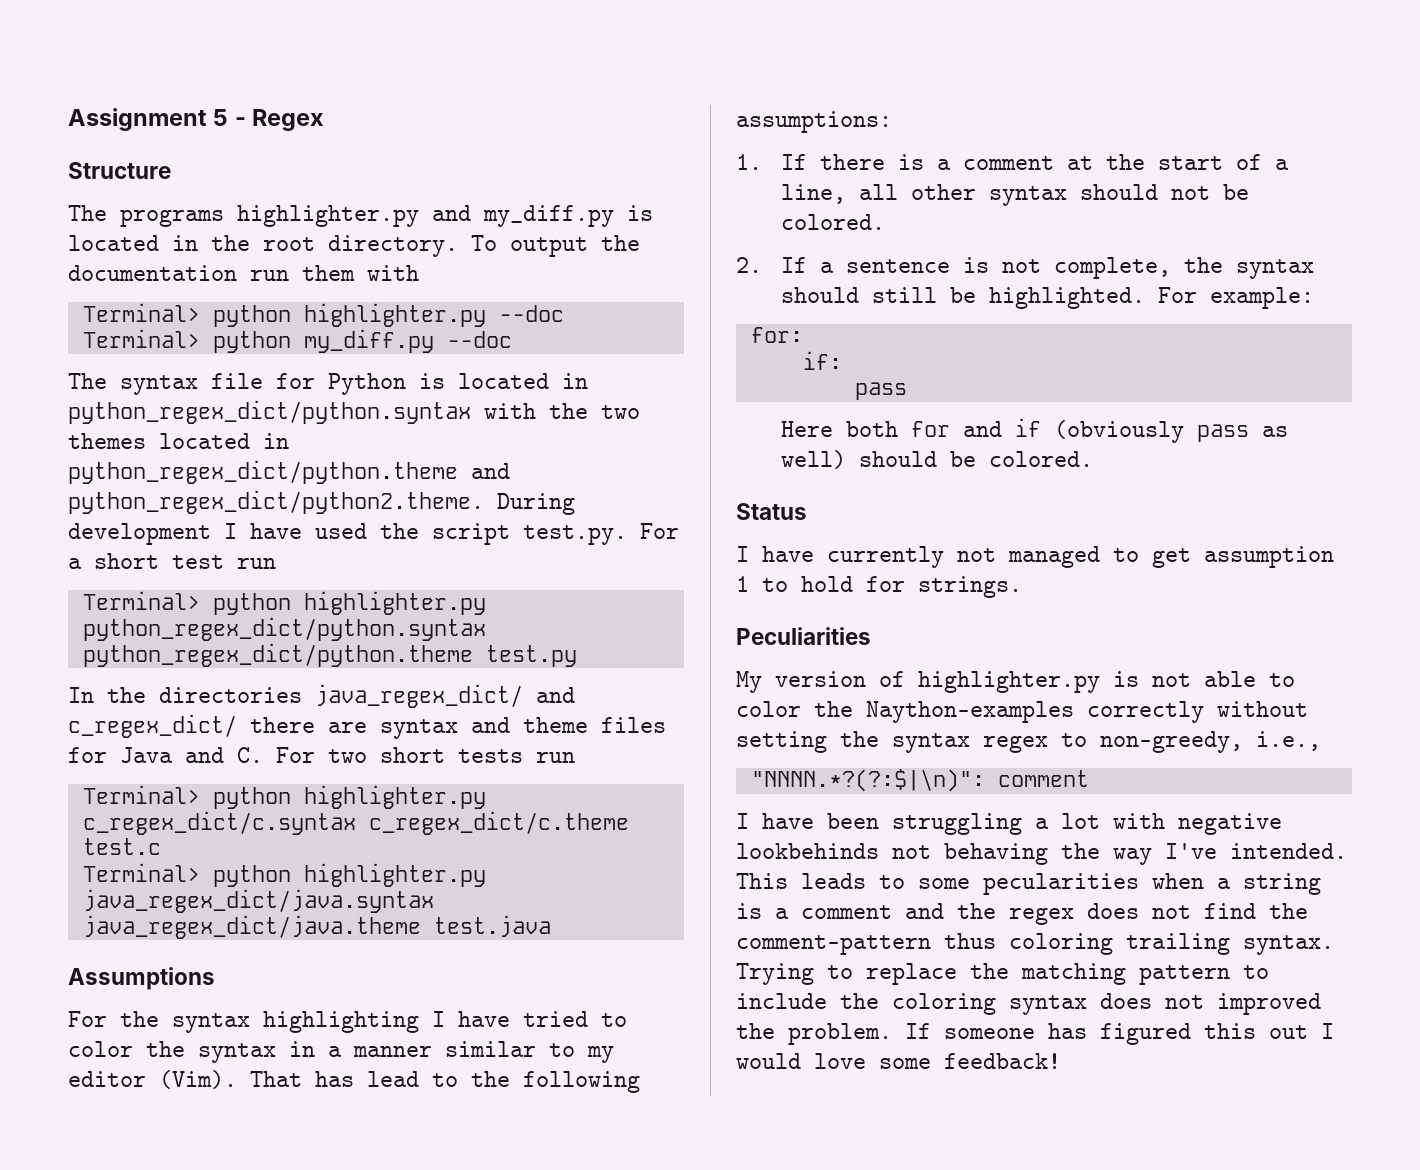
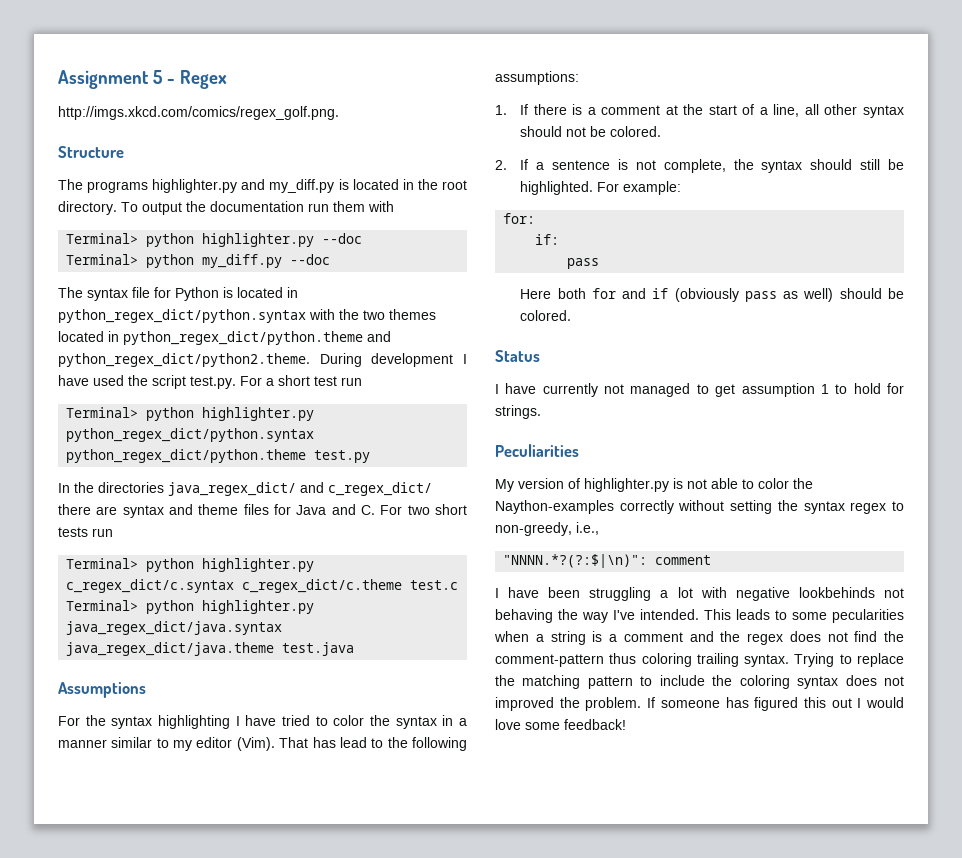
+ http://imgs.xkcd.com/comics/regex_golf.png.

